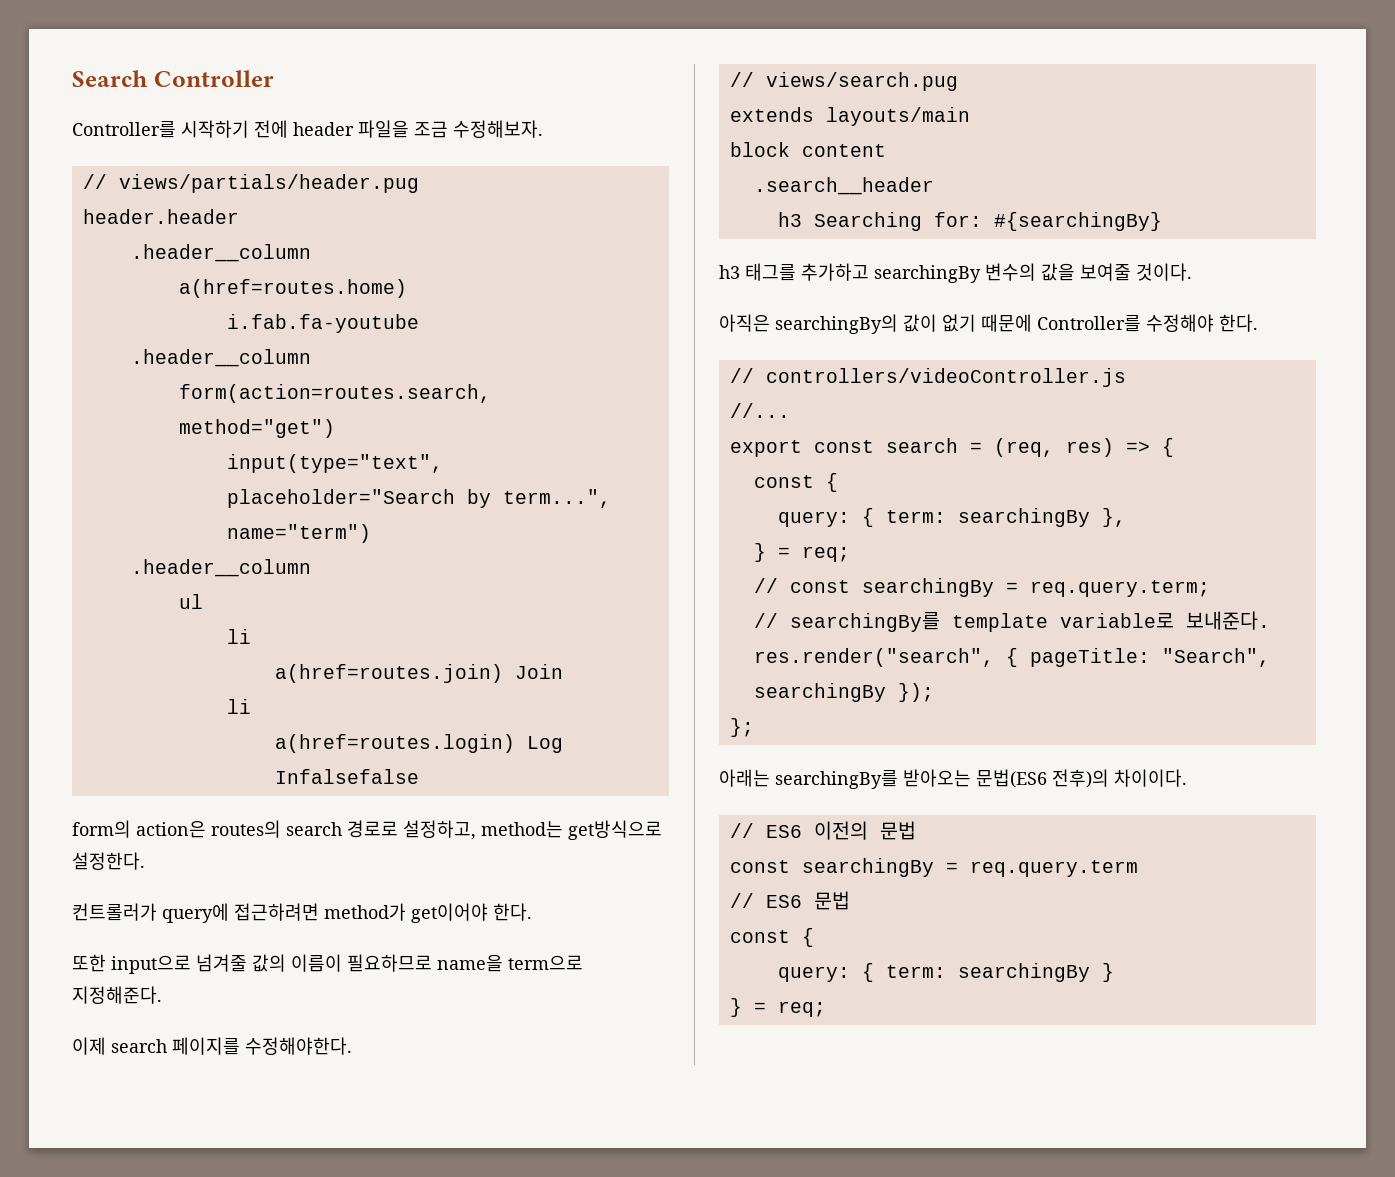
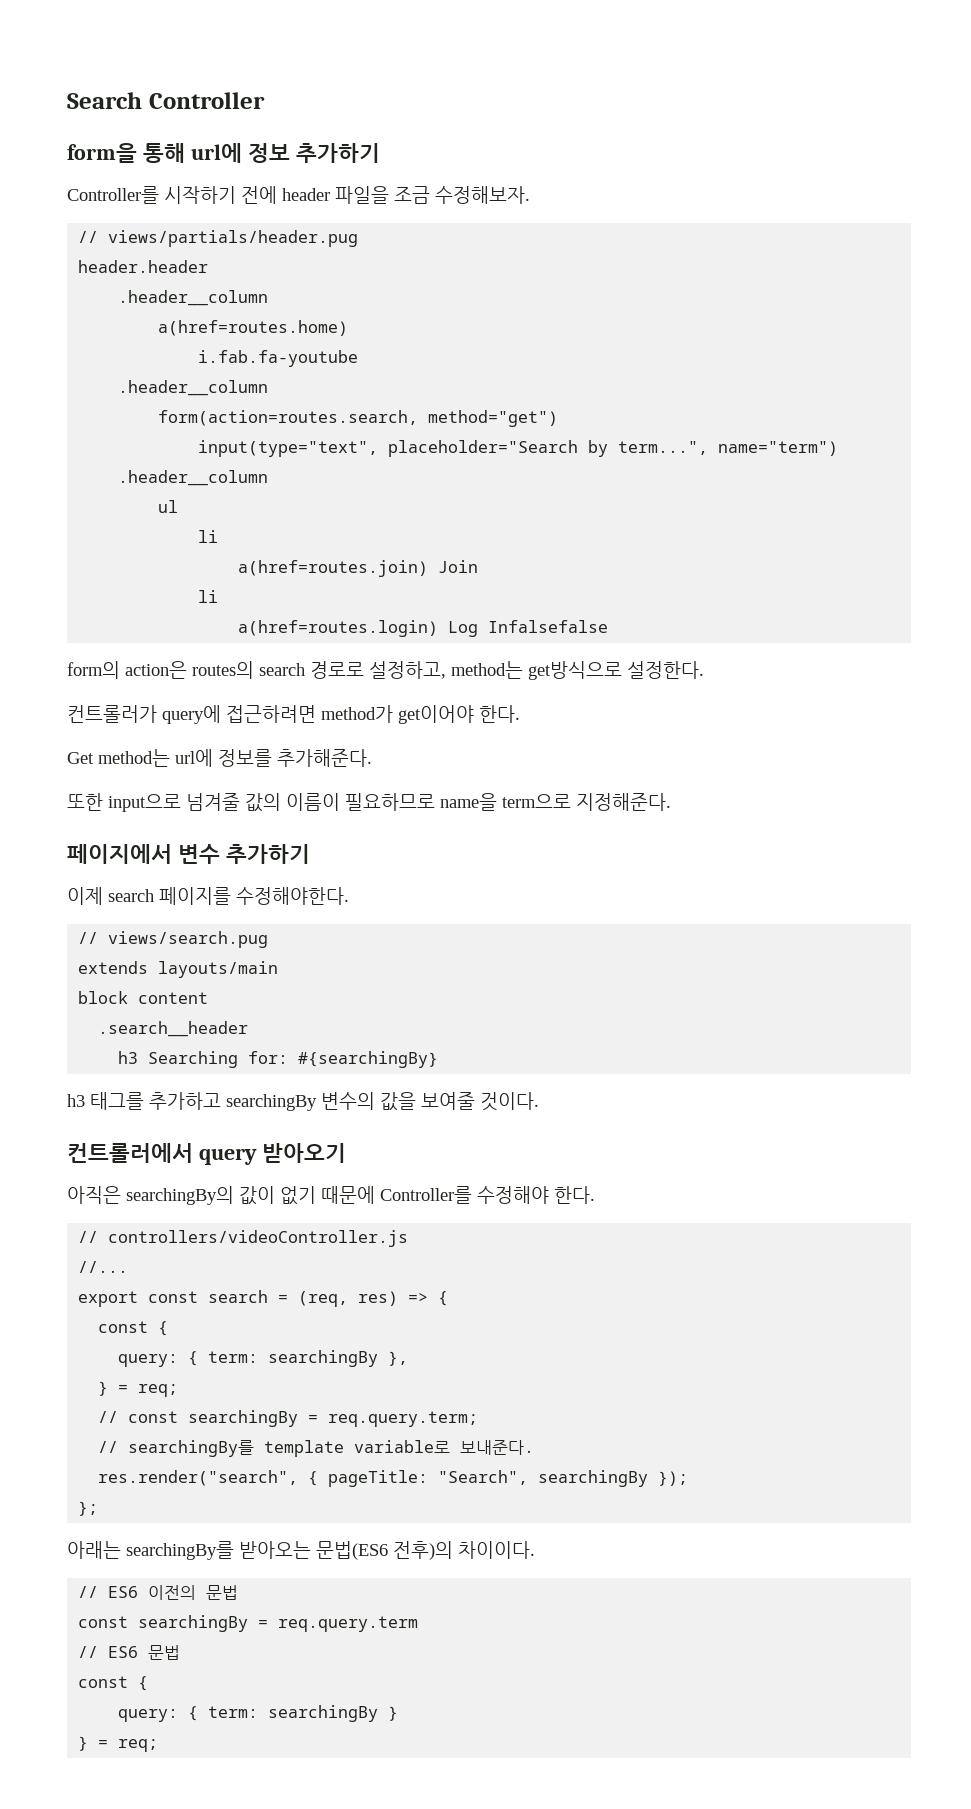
+ form을 통해 url에 정보 추가하기
+ Get method는 url에 정보를 추가해준다.
+ 페이지에서 변수 추가하기
+ 컨트롤러에서 query 받아오기

